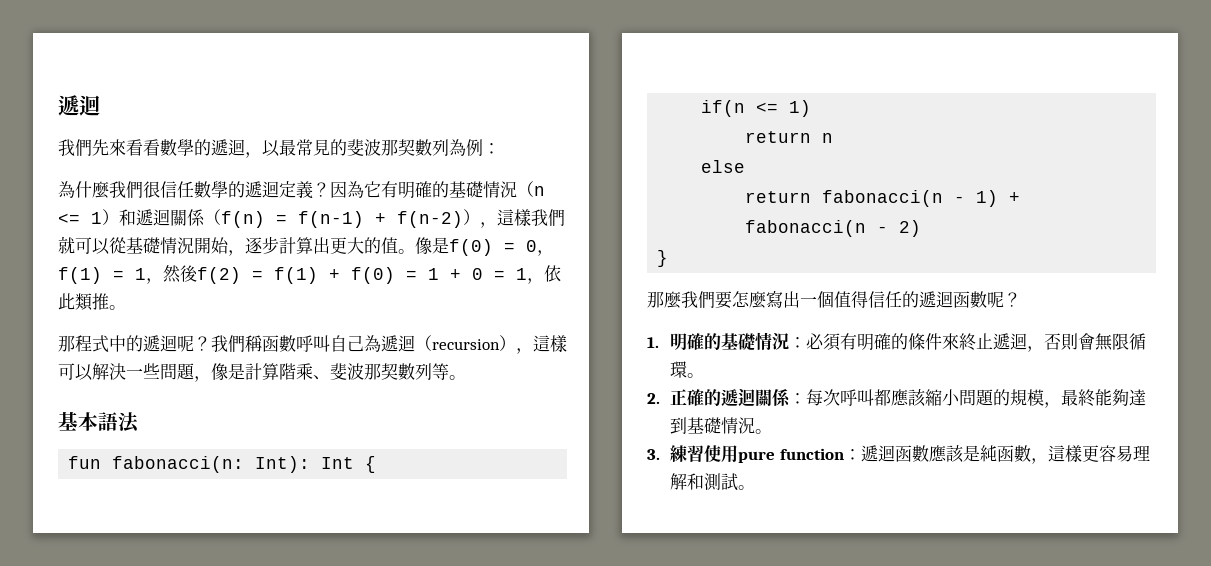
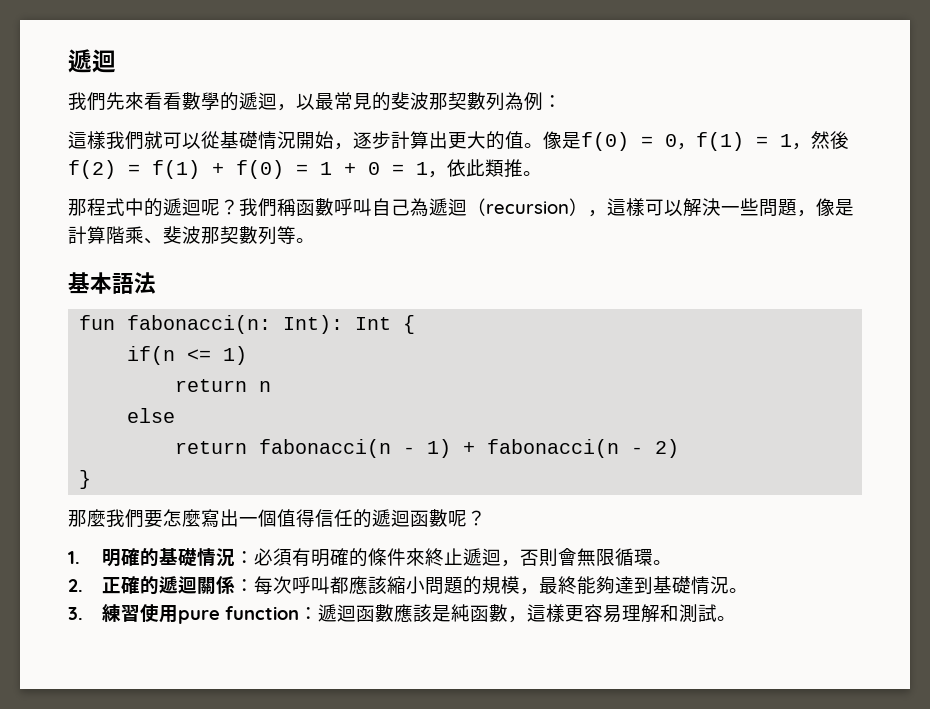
- 為什麼我們很信任數學的遞迴定義？因為它有明確的基礎情況（n <= 1）和遞迴關係（f(n) = f(n-1) + f(n-2)），這樣我們就可以從基礎情況開始，逐步計算出更大的值。
+ 這樣我們就可以從基礎情況開始，逐步計算出更大的值。

